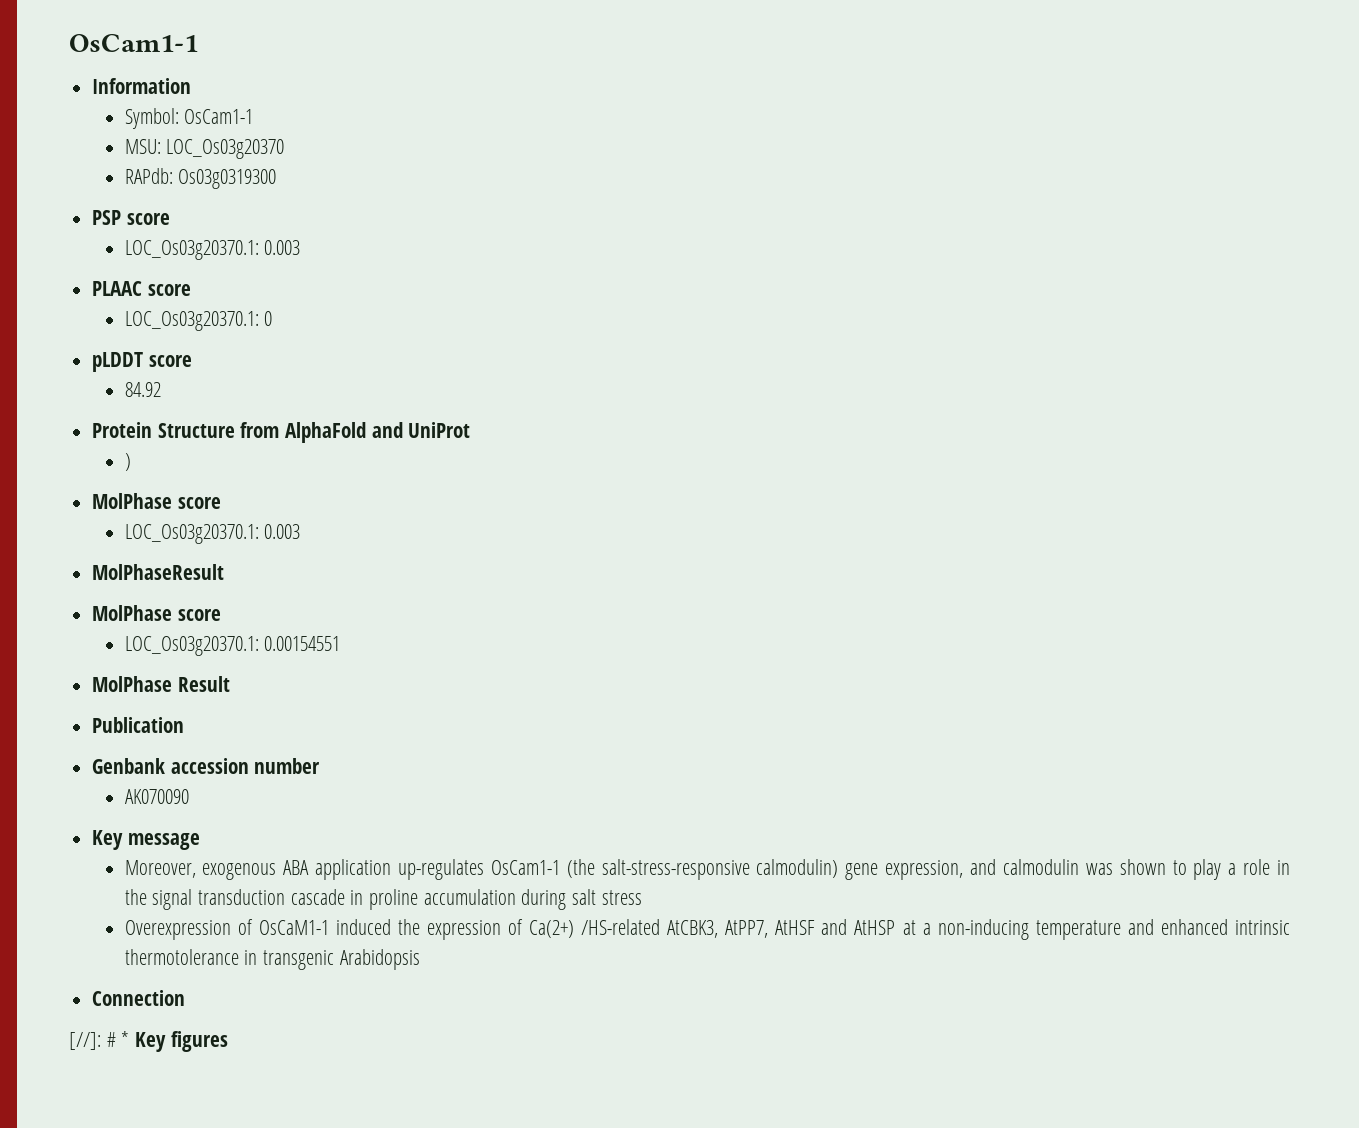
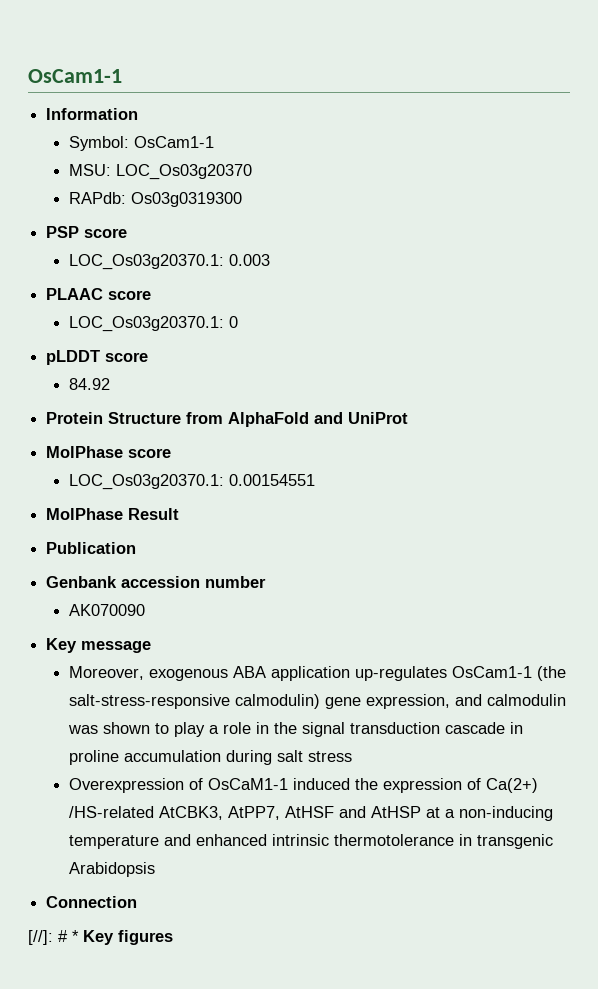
- )
- MolPhase score
- LOC_Os03g20370.1: 0.003
- MolPhaseResult

